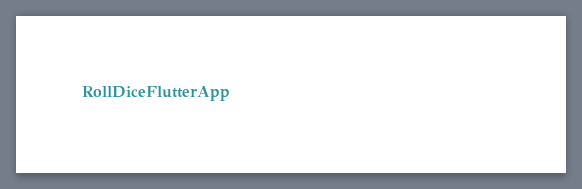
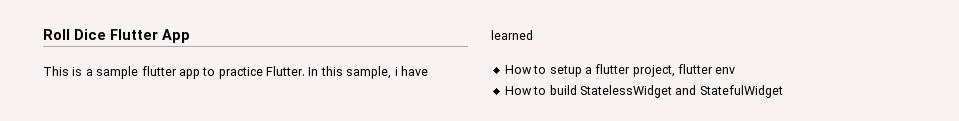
- RollDiceFlutterApp
+ Roll Dice Flutter App
+ This is a sample flutter app to practice Flutter. In this sample, i have learned
+ How to setup a flutter project, flutter env
+ How to build StatelessWidget and StatefulWidget

